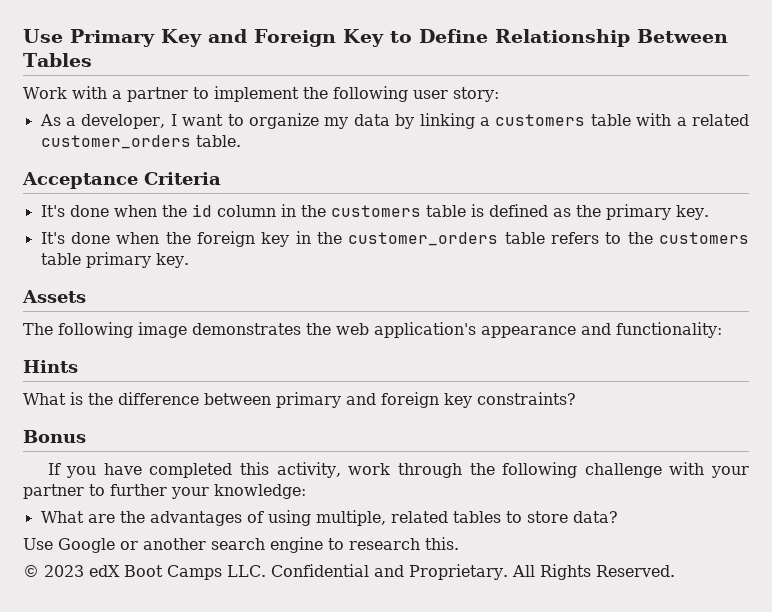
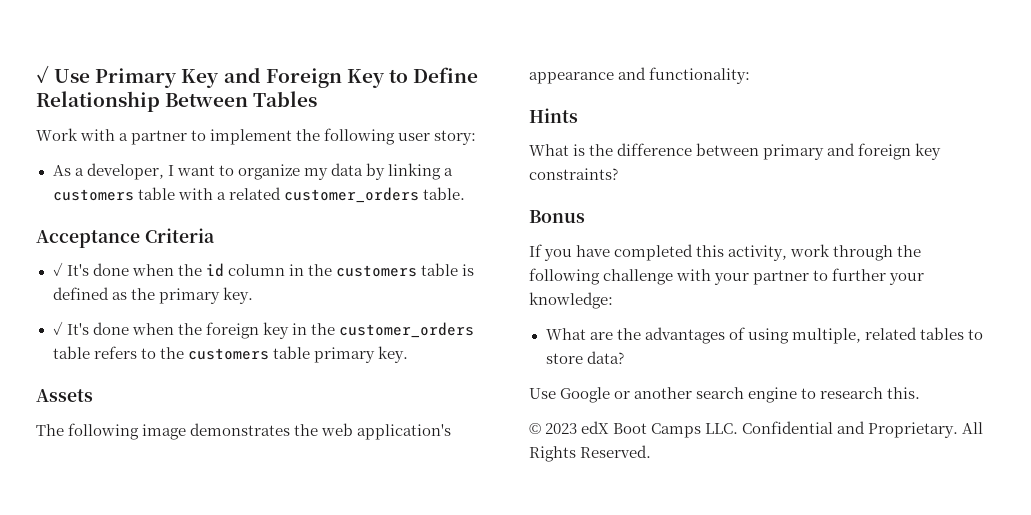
- Use Primary Key and Foreign Key to Define Relationship Between Tables
+ ✓ Use Primary Key and Foreign Key to Define Relationship Between Tables
- It's done when the id column in the customers table is defined as the primary key.
+ ✓ It's done when the id column in the customers table is defined as the primary key.
- It's done when the foreign key in the customer_orders table refers to the customers table primary key.
+ ✓ It's done when the foreign key in the customer_orders table refers to the customers table primary key.

